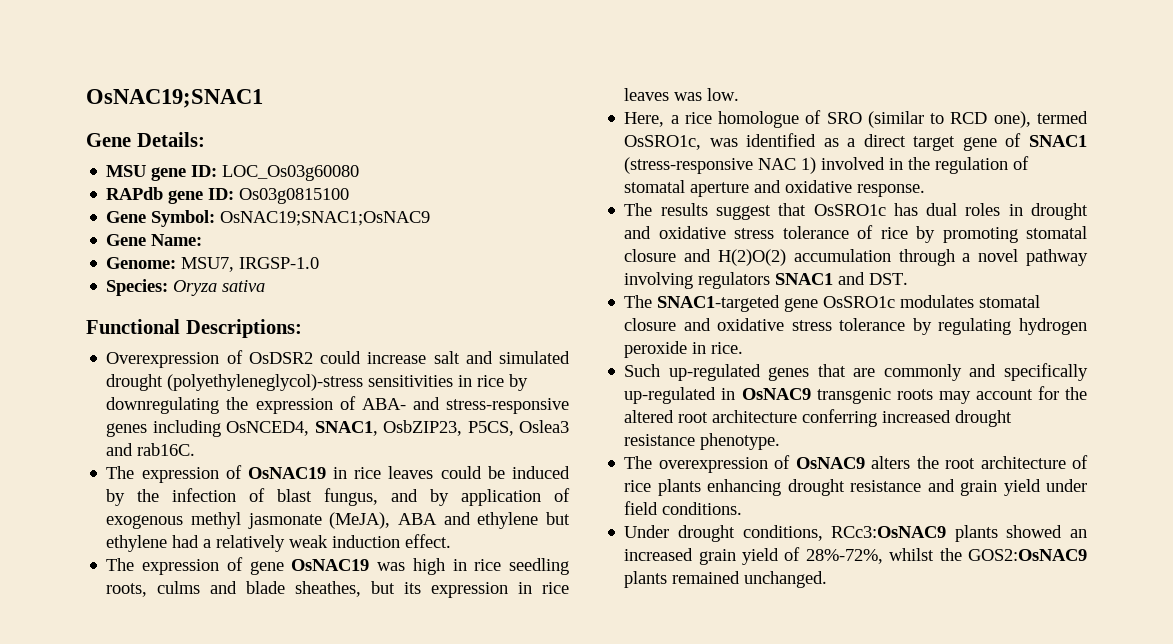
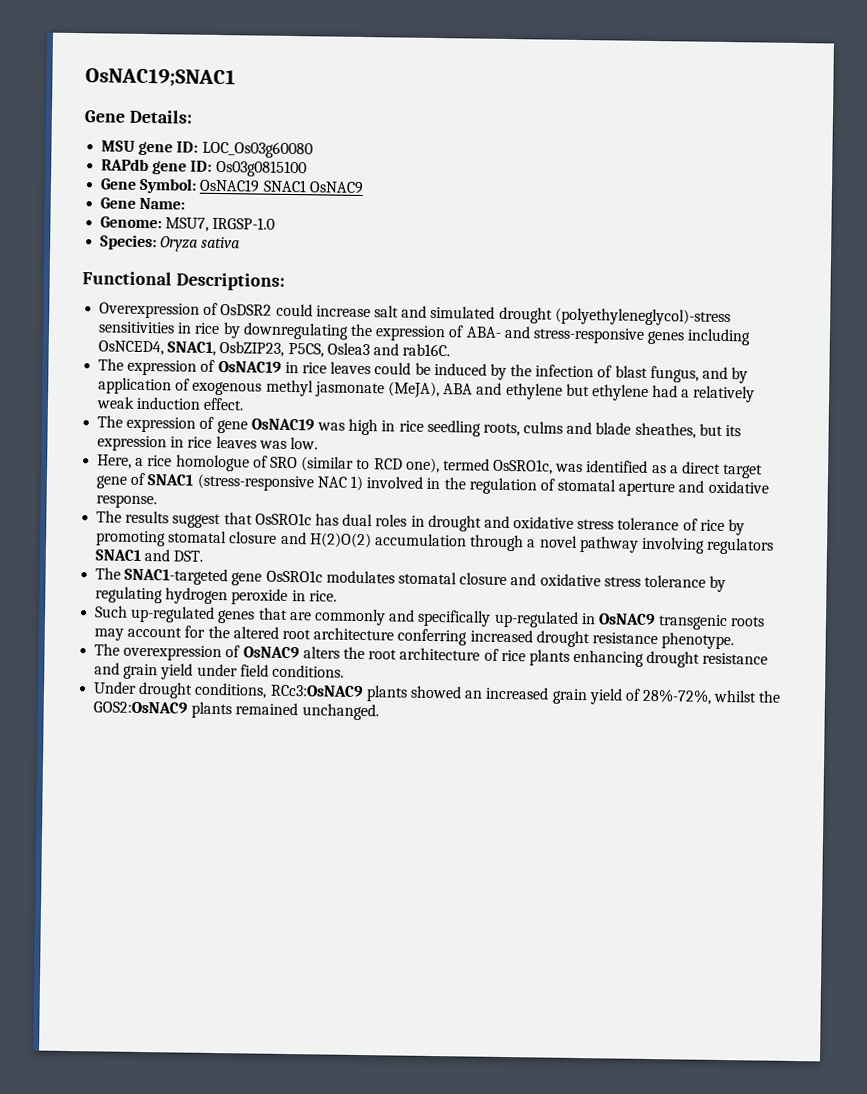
- Gene Symbol: OsNAC19;SNAC1;OsNAC9
+ Gene Symbol: OsNAC19 SNAC1 OsNAC9

